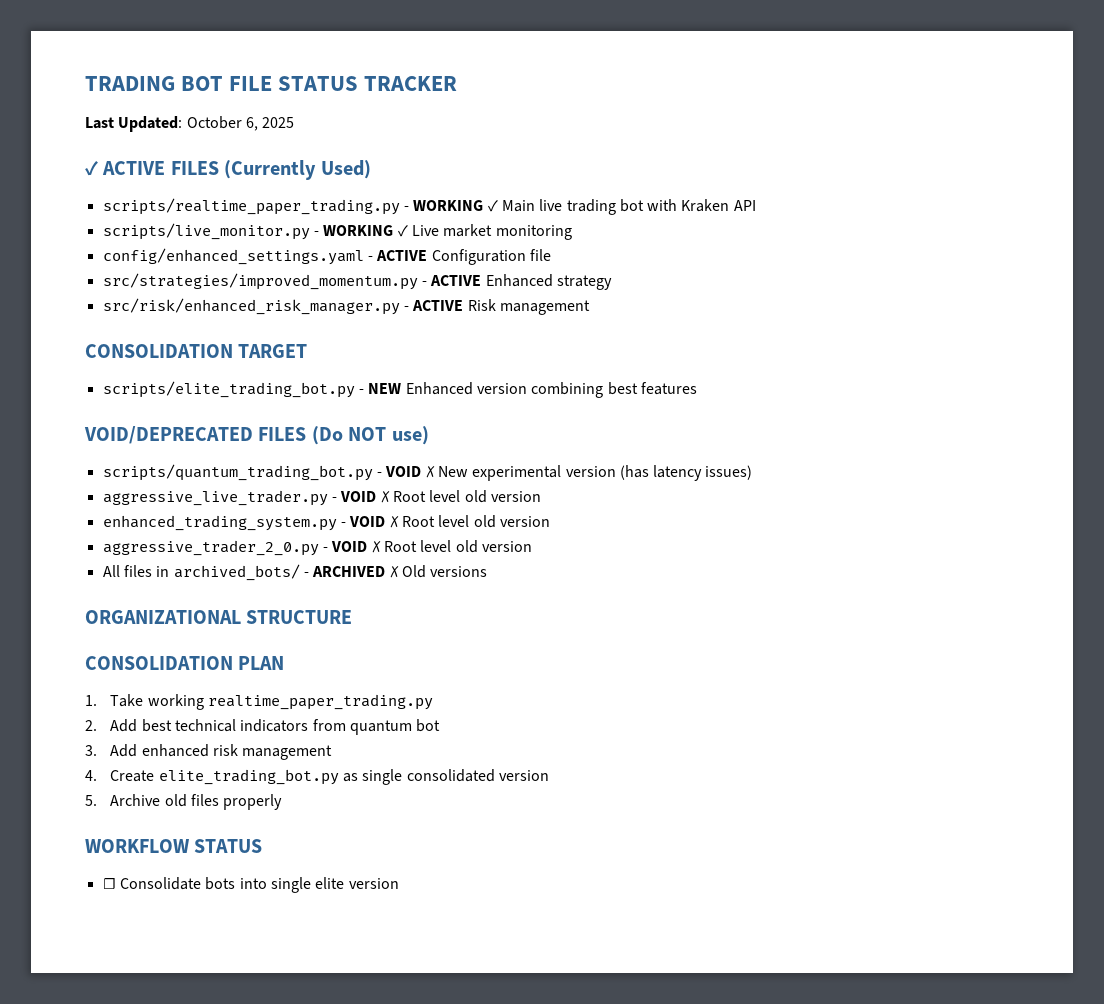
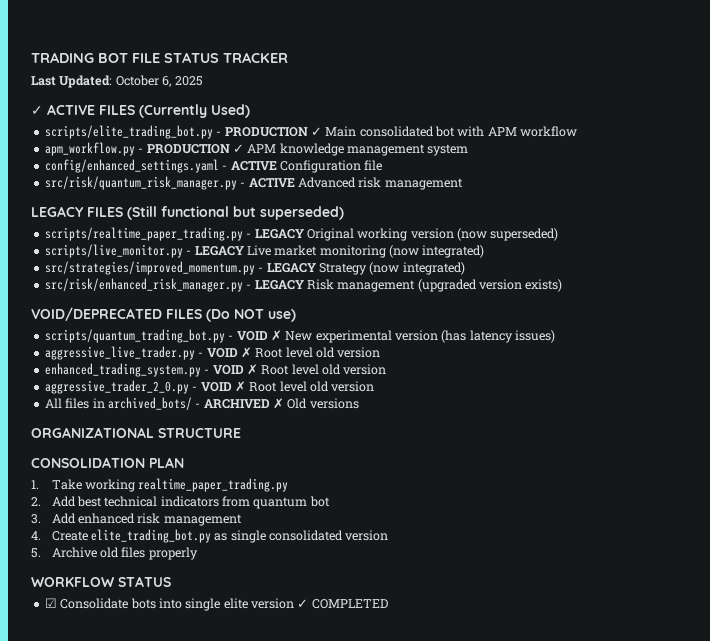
- scripts/realtime_paper_trading.py - WORKING ✓ Main live trading bot with Kraken API
- scripts/live_monitor.py - WORKING ✓ Live market monitoring
+ scripts/elite_trading_bot.py - PRODUCTION ✓ Main consolidated bot with APM workflow
+ apm_workflow.py - PRODUCTION ✓ APM knowledge management system
- src/strategies/improved_momentum.py - ACTIVE Enhanced strategy
+ src/risk/quantum_risk_manager.py - ACTIVE Advanced risk management
+ LEGACY FILES (Still functional but superseded)
+ scripts/realtime_paper_trading.py - LEGACY Original working version (now superseded)
+ scripts/live_monitor.py - LEGACY Live market monitoring (now integrated)
+ src/strategies/improved_momentum.py - LEGACY Strategy (now integrated)
- src/risk/enhanced_risk_manager.py - ACTIVE Risk management
- CONSOLIDATION TARGET
- scripts/elite_trading_bot.py - NEW Enhanced version combining best features
+ src/risk/enhanced_risk_manager.py - LEGACY Risk management (upgraded version exists)
- ☐ Consolidate bots into single elite version
+ ☑ Consolidate bots into single elite version ✓ COMPLETED

